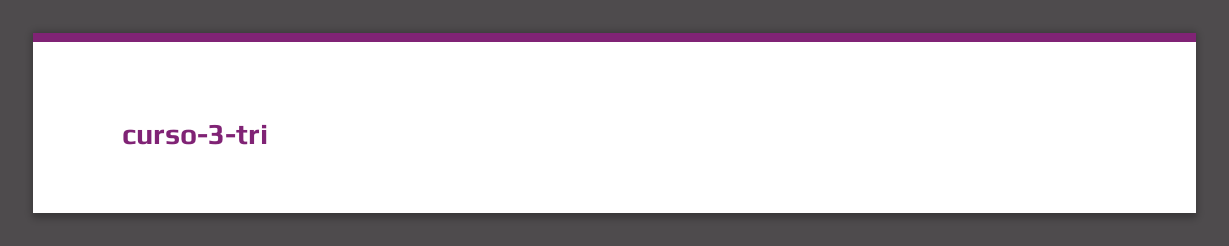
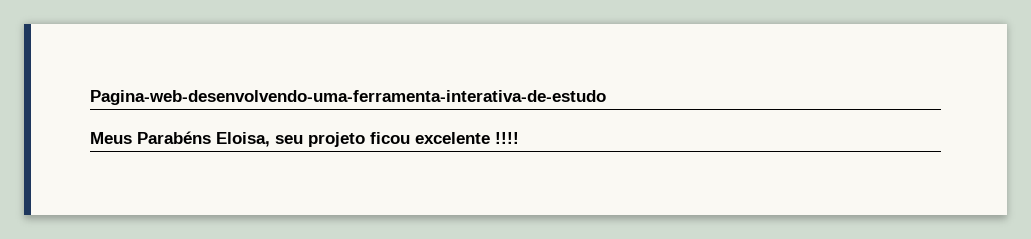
- curso-3-tri
+ Pagina-web-desenvolvendo-uma-ferramenta-interativa-de-estudo
+ Meus Parabéns Eloisa, seu projeto ficou excelente !!!!

